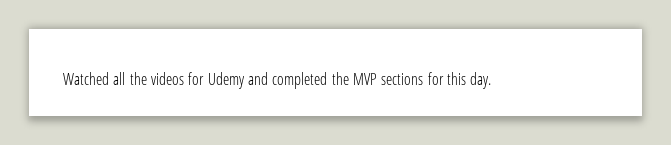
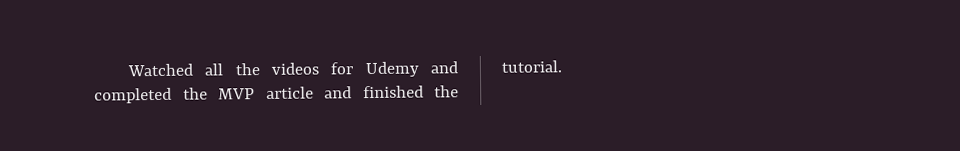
- Watched all the videos for Udemy and completed the MVP sections for this day.
+ Watched all the videos for Udemy and completed the MVP article and finished the tutorial.

